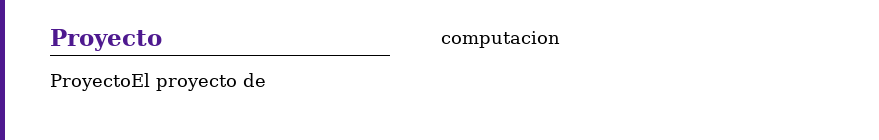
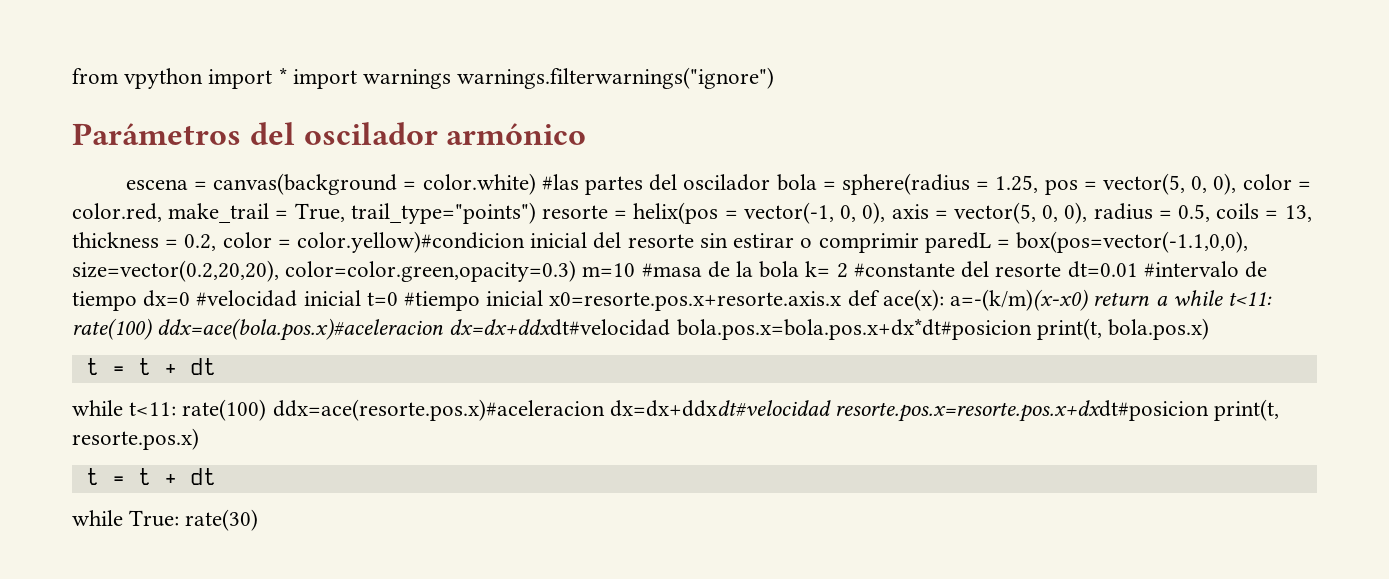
- Proyecto
- ProyectoEl proyecto de computacion
+ from vpython import * import warnings warnings.filterwarnings("ignore")
+ Parámetros del oscilador armónico
+ escena = canvas(background = color.white) #las partes del oscilador bola = sphere(radius = 1.25, pos = vector(5, 0, 0), color = color.red, make_trail = True, trail_type="points") resorte = helix(pos = vector(-1, 0, 0), axis = vector(5, 0, 0), radius = 0.5, coils = 13, thickness = 0.2, color = color.yellow)#condicion inicial del resorte sin estirar o comprimir paredL = box(pos=vector(-1.1,0,0), size=vector(0.2,20,20), color=color.green,opacity=0.3) m=10 #masa de la bola k= 2 #constante del resorte dt=0.01 #intervalo de tiempo dx=0 #velocidad inicial t=0 #tiempo inicial x0=resorte.pos.x+resorte.axis.x def ace(x): a=-(k/m)(x-x0) return a while t<11: rate(100) ddx=ace(bola.pos.x)#aceleracion dx=dx+ddxdt#velocidad bola.pos.x=bola.pos.x+dx*dt#posicion print(t, bola.pos.x)
+ t = t + dt
+ while t<11: rate(100) ddx=ace(resorte.pos.x)#aceleracion dx=dx+ddxdt#velocidad resorte.pos.x=resorte.pos.x+dxdt#posicion print(t, resorte.pos.x)
+ t = t + dt
+ while True: rate(30)

